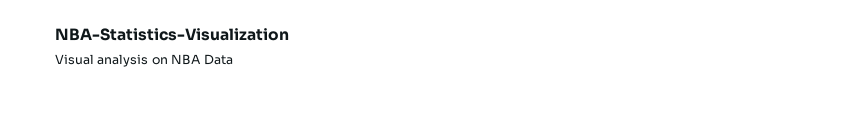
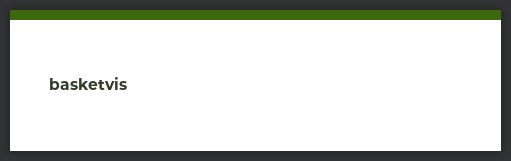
- NBA-Statistics-Visualization
- Visual analysis on NBA Data
+ basketvis

